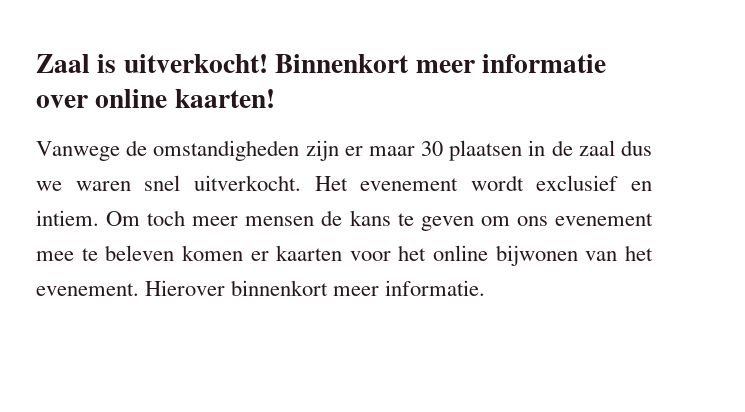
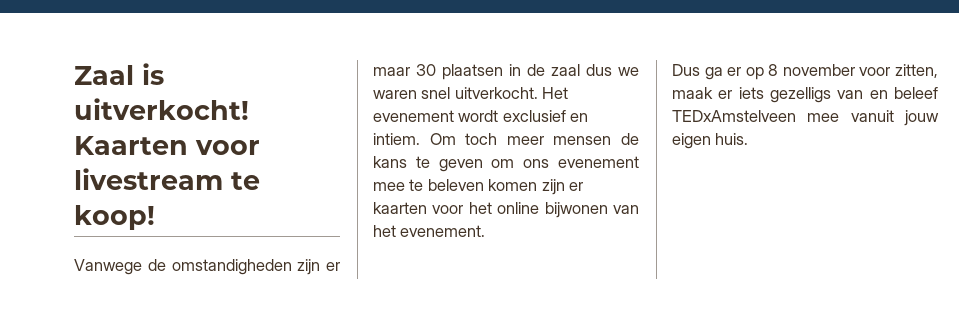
- Binnenkort meer informatie over online kaarten!
+ Kaarten voor livestream te koop!
- Om toch meer mensen de kans te geven om ons evenement mee te beleven komen er kaarten voor het online bijwonen van het evenement. Hierover binnenkort meer informatie.
+ Om toch meer mensen de kans te geven om ons evenement mee te beleven komen zijn er kaarten voor het online bijwonen van het evenement.
+ Dus ga er op 8 november voor zitten, maak er iets gezelligs van en beleef TEDxAmstelveen mee vanuit jouw eigen huis.

